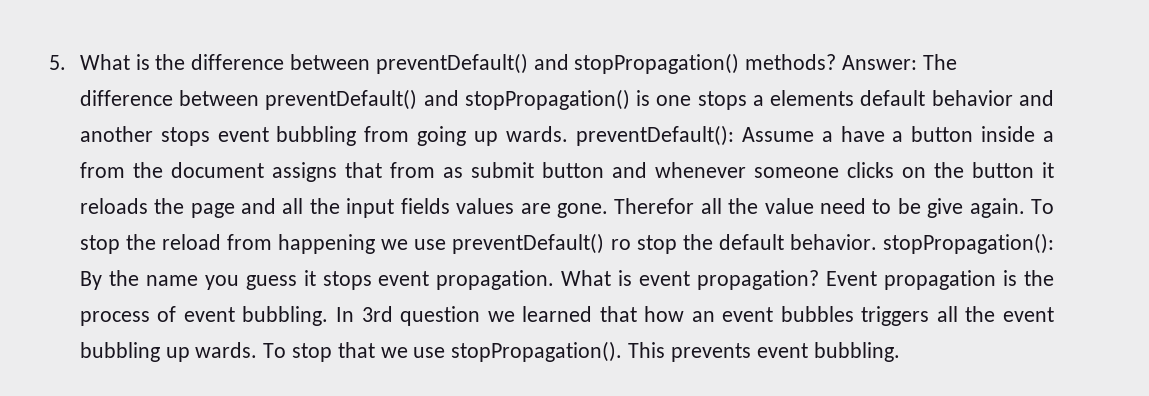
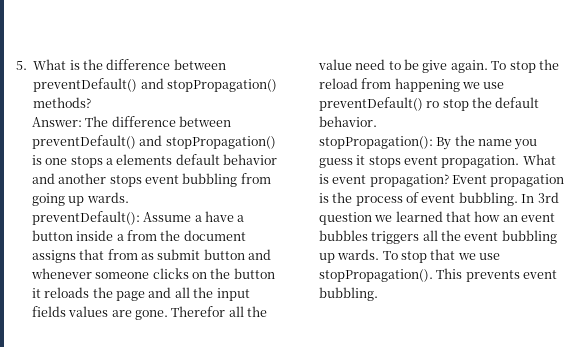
- 5. What is the difference between preventDefault() and stopPropagation() methods? Answer:
+ 5. What is the difference between preventDefault() and stopPropagation() methods?
+ Answer:
- The difference between preventDefault() and stopPropagation() is one stops a elements default behavior and another stops event bubbling from going up wards. preventDefault():
+ The difference between preventDefault() and stopPropagation() is one stops a elements default behavior and another stops event bubbling from going up wards.
+ preventDefault():
- To stop the reload from happening we use preventDefault() ro stop the default behavior. stopPropagation(): By the name you guess it stops event propagation.
+ To stop the reload from happening we use preventDefault() ro stop the default behavior.
+ stopPropagation(): By the name you guess it stops event propagation.

